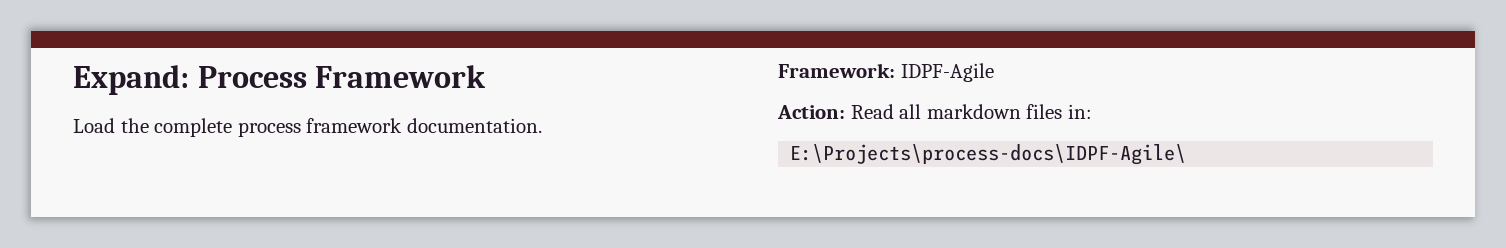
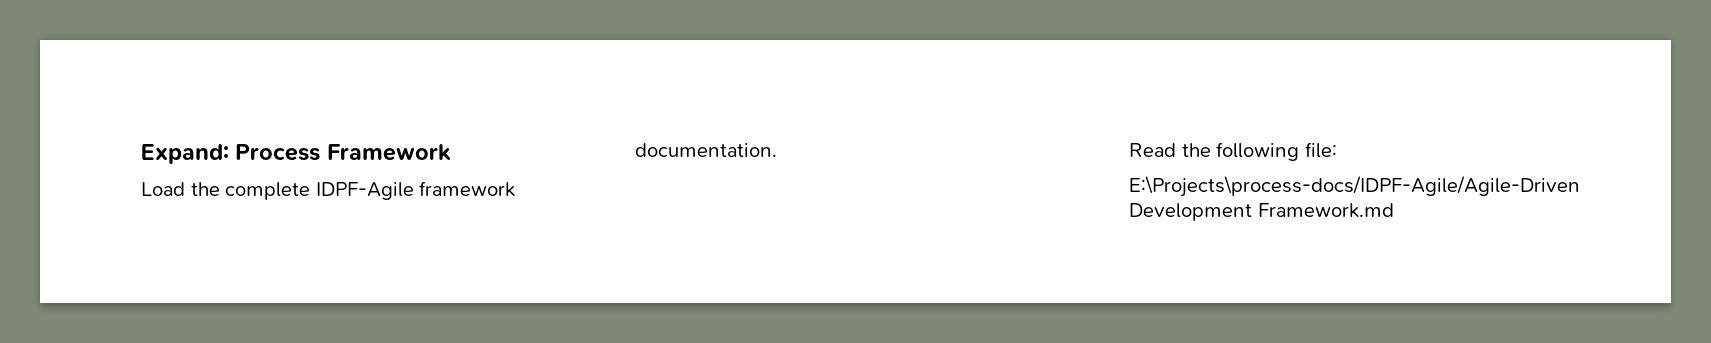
- Load the complete process framework documentation.
+ Load the complete IDPF-Agile framework documentation.
- Framework: IDPF-Agile
- Action: Read all markdown files in:
- E:\Projects\process-docs\IDPF-Agile\
+ Read the following file:
+ E:\Projects\process-docs/IDPF-Agile/Agile-Driven Development Framework.md

